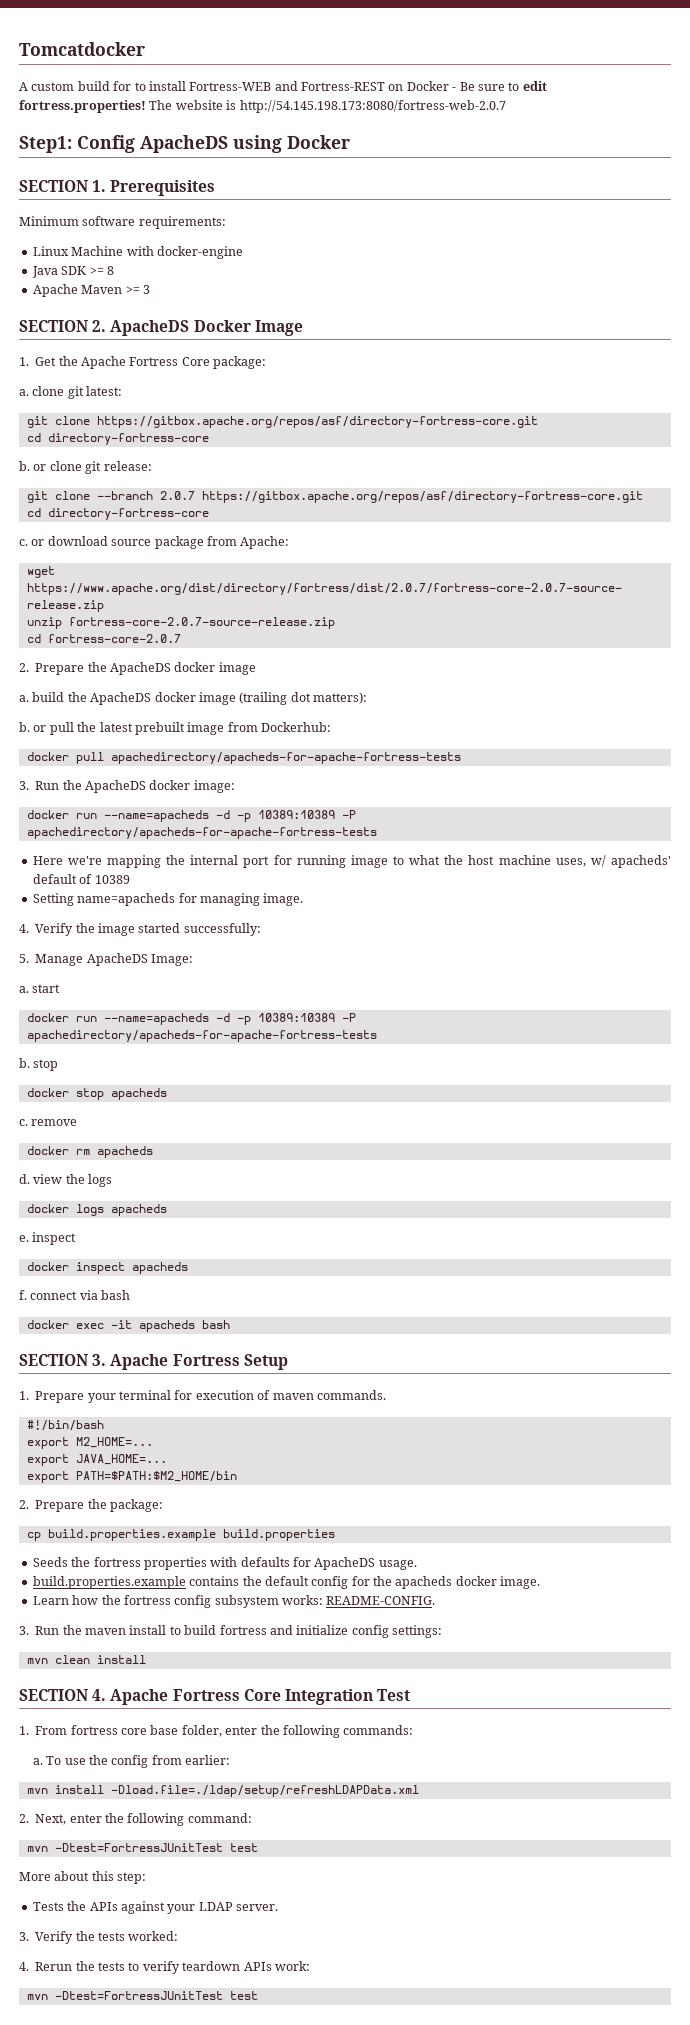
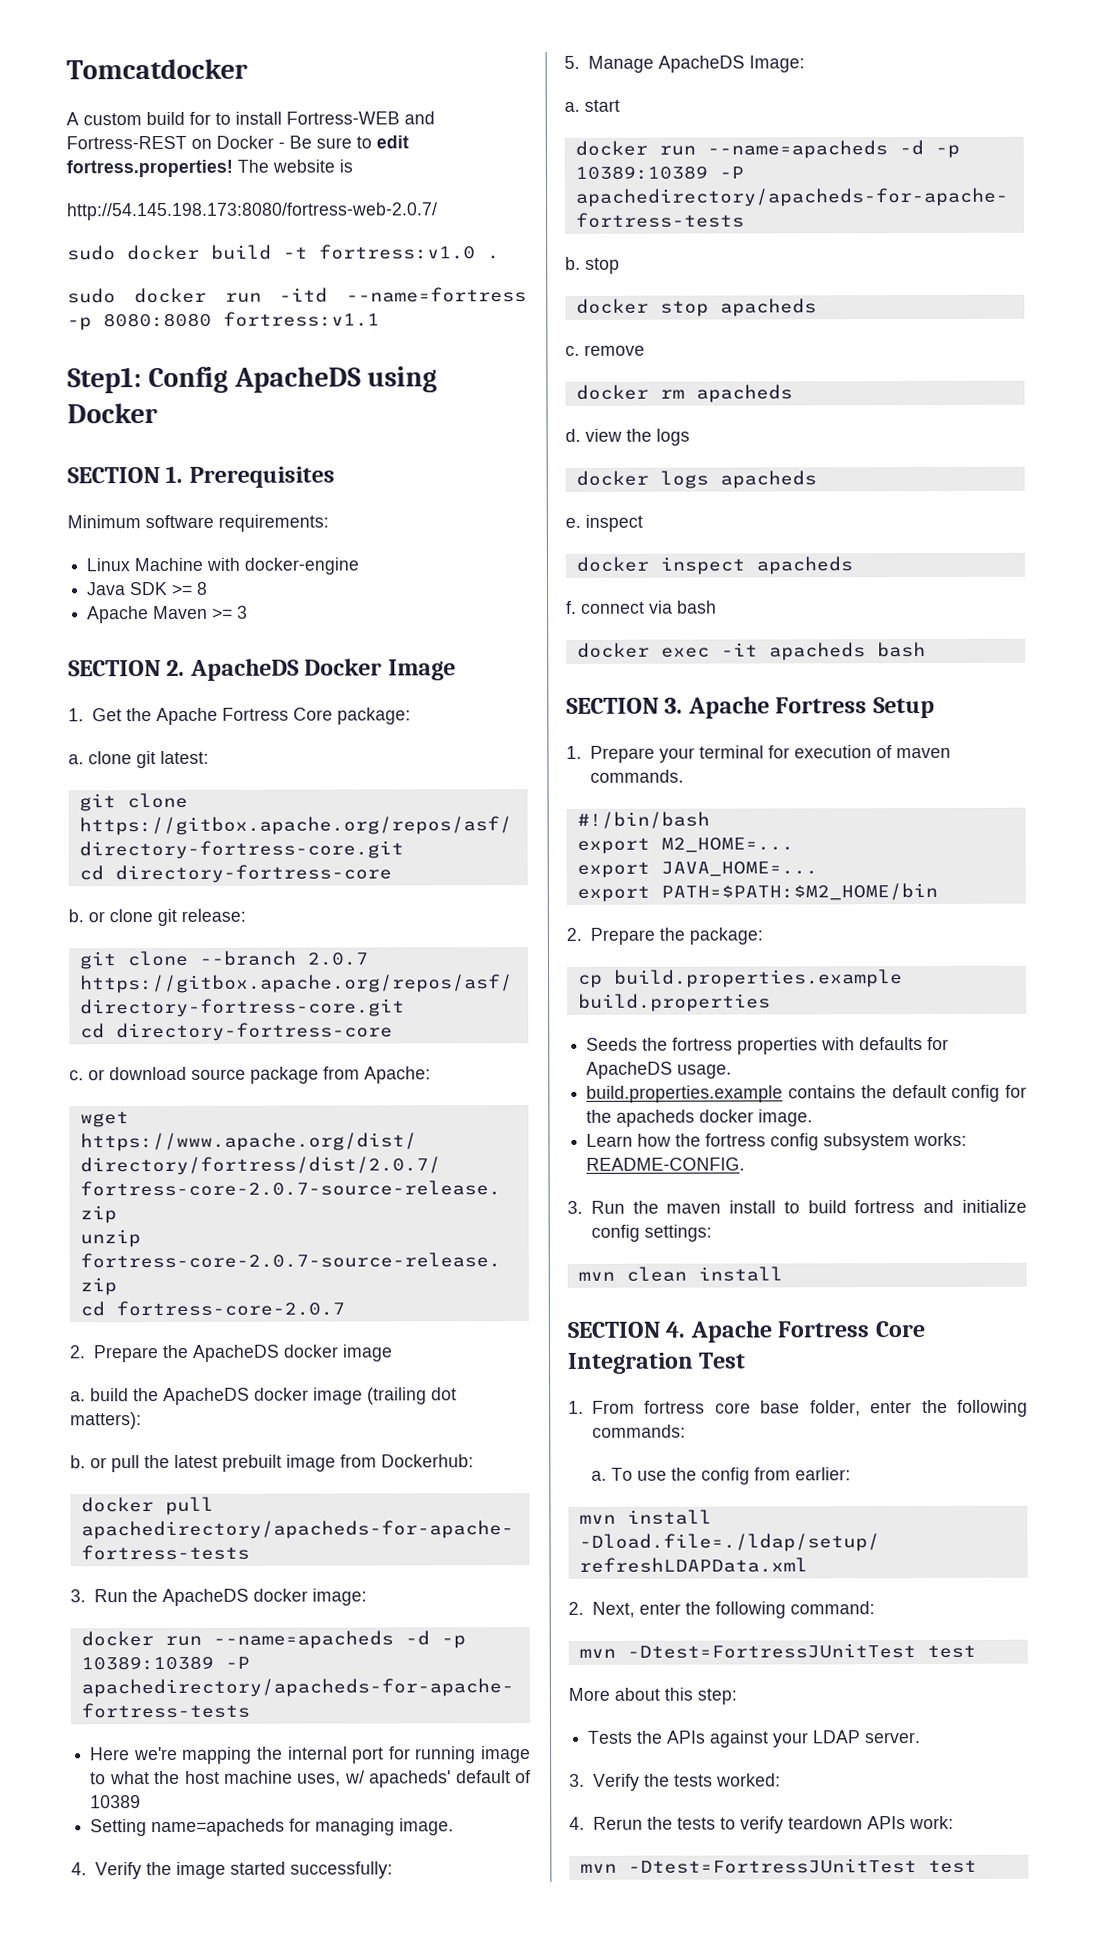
- The website is http://54.145.198.173:8080/fortress-web-2.0.7
+ The website is
+ http://54.145.198.173:8080/fortress-web-2.0.7/
+ sudo docker build -t fortress:v1.0 .
+ sudo docker run -itd --name=fortress -p 8080:8080 fortress:v1.1

